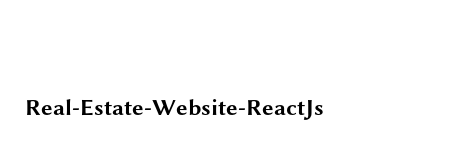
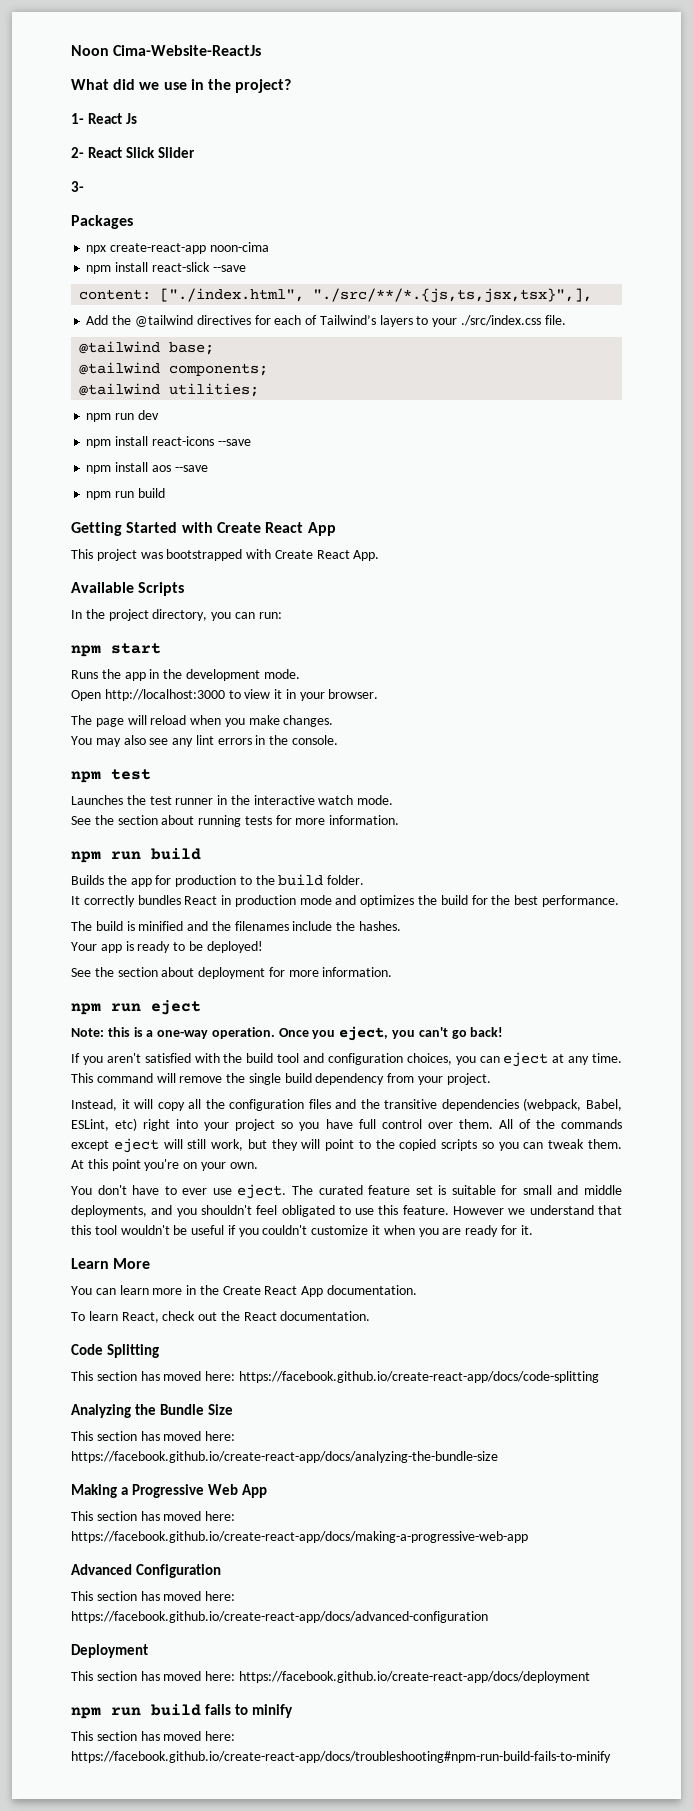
- Real-Estate-Website-ReactJs
+ Noon Cima-Website-ReactJs
+ What did we use in the project?
+ 1- React Js
+ 2- React Slick Slider
+ 3-
+ Packages
+ npx create-react-app noon-cima
+ npm install react-slick --save
+ content: ["./index.html", "./src/**/*.{js,ts,jsx,tsx}",],
+ Add the @tailwind directives for each of Tailwind’s layers to your ./src/index.css file.
+ @tailwind base;
+ @tailwind components;
+ @tailwind utilities;
+ npm run dev
+ npm install react-icons --save
+ npm install aos --save
+ npm run build
+ Getting Started with Create React App
+ This project was bootstrapped with Create React App.
+ Available Scripts
+ In the project directory, you can run:
+ npm start
+ Runs the app in the development mode.
+ Open http://localhost:3000 to view it in your browser.
+ The page will reload when you make changes.
+ You may also see any lint errors in the console.
+ npm test
+ Launches the test runner in the interactive watch mode.
+ See the section about running tests for more information.
+ npm run build
+ Builds the app for production to the build folder.
+ It correctly bundles React in production mode and optimizes the build for the best performance.
+ The build is minified and the filenames include the hashes.
+ Your app is ready to be deployed!
+ See the section about deployment for more information.
+ npm run eject
+ Note: this is a one-way operation. Once you eject, you can't go back!
+ If you aren't satisfied with the build tool and configuration choices, you can eject at any time. This command will remove the single build dependency from your project.
+ Instead, it will copy all the configuration files and the transitive dependencies (webpack, Babel, ESLint, etc) right into your project so you have full control over them. All of the commands except eject will still work, but they will point to the copied scripts so you can tweak them. At this point you're on your own.
+ You don't have to ever use eject. The curated feature set is suitable for small and middle deployments, and you shouldn't feel obligated to use this feature. However we understand that this tool wouldn't be useful if you couldn't customize it when you are ready for it.
+ Learn More
+ You can learn more in the Create React App documentation.
+ To learn React, check out the React documentation.
+ Code Splitting
+ This section has moved here: https://facebook.github.io/create-react-app/docs/code-splitting
+ Analyzing the Bundle Size
+ This section has moved here: https://facebook.github.io/create-react-app/docs/analyzing-the-bundle-size
+ Making a Progressive Web App
+ This section has moved here: https://facebook.github.io/create-react-app/docs/making-a-progressive-web-app
+ Advanced Configuration
+ This section has moved here: https://facebook.github.io/create-react-app/docs/advanced-configuration
+ Deployment
+ This section has moved here: https://facebook.github.io/create-react-app/docs/deployment
+ npm run build fails to minify
+ This section has moved here: https://facebook.github.io/create-react-app/docs/troubleshooting#npm-run-build-fails-to-minify

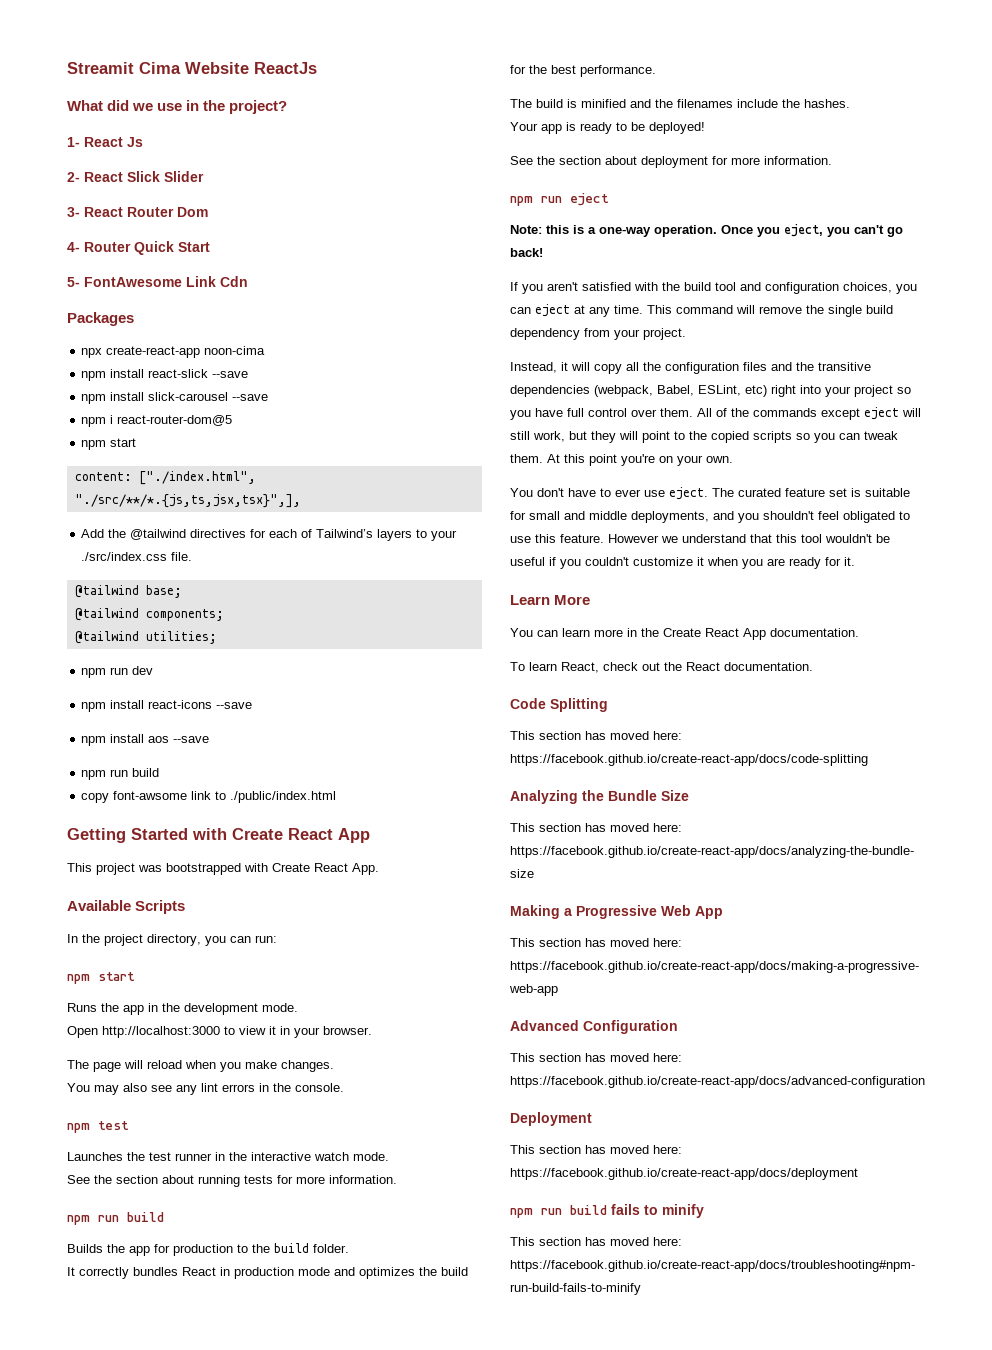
- Noon Cima-Website-ReactJs
+ Streamit Cima Website ReactJs
- 3-
+ 3- React Router Dom
+ 4- Router Quick Start
+ 5- FontAwesome Link Cdn
+ npm install slick-carousel --save
+ npm i react-router-dom@5
+ npm start
+ copy font-awsome link to ./public/index.html

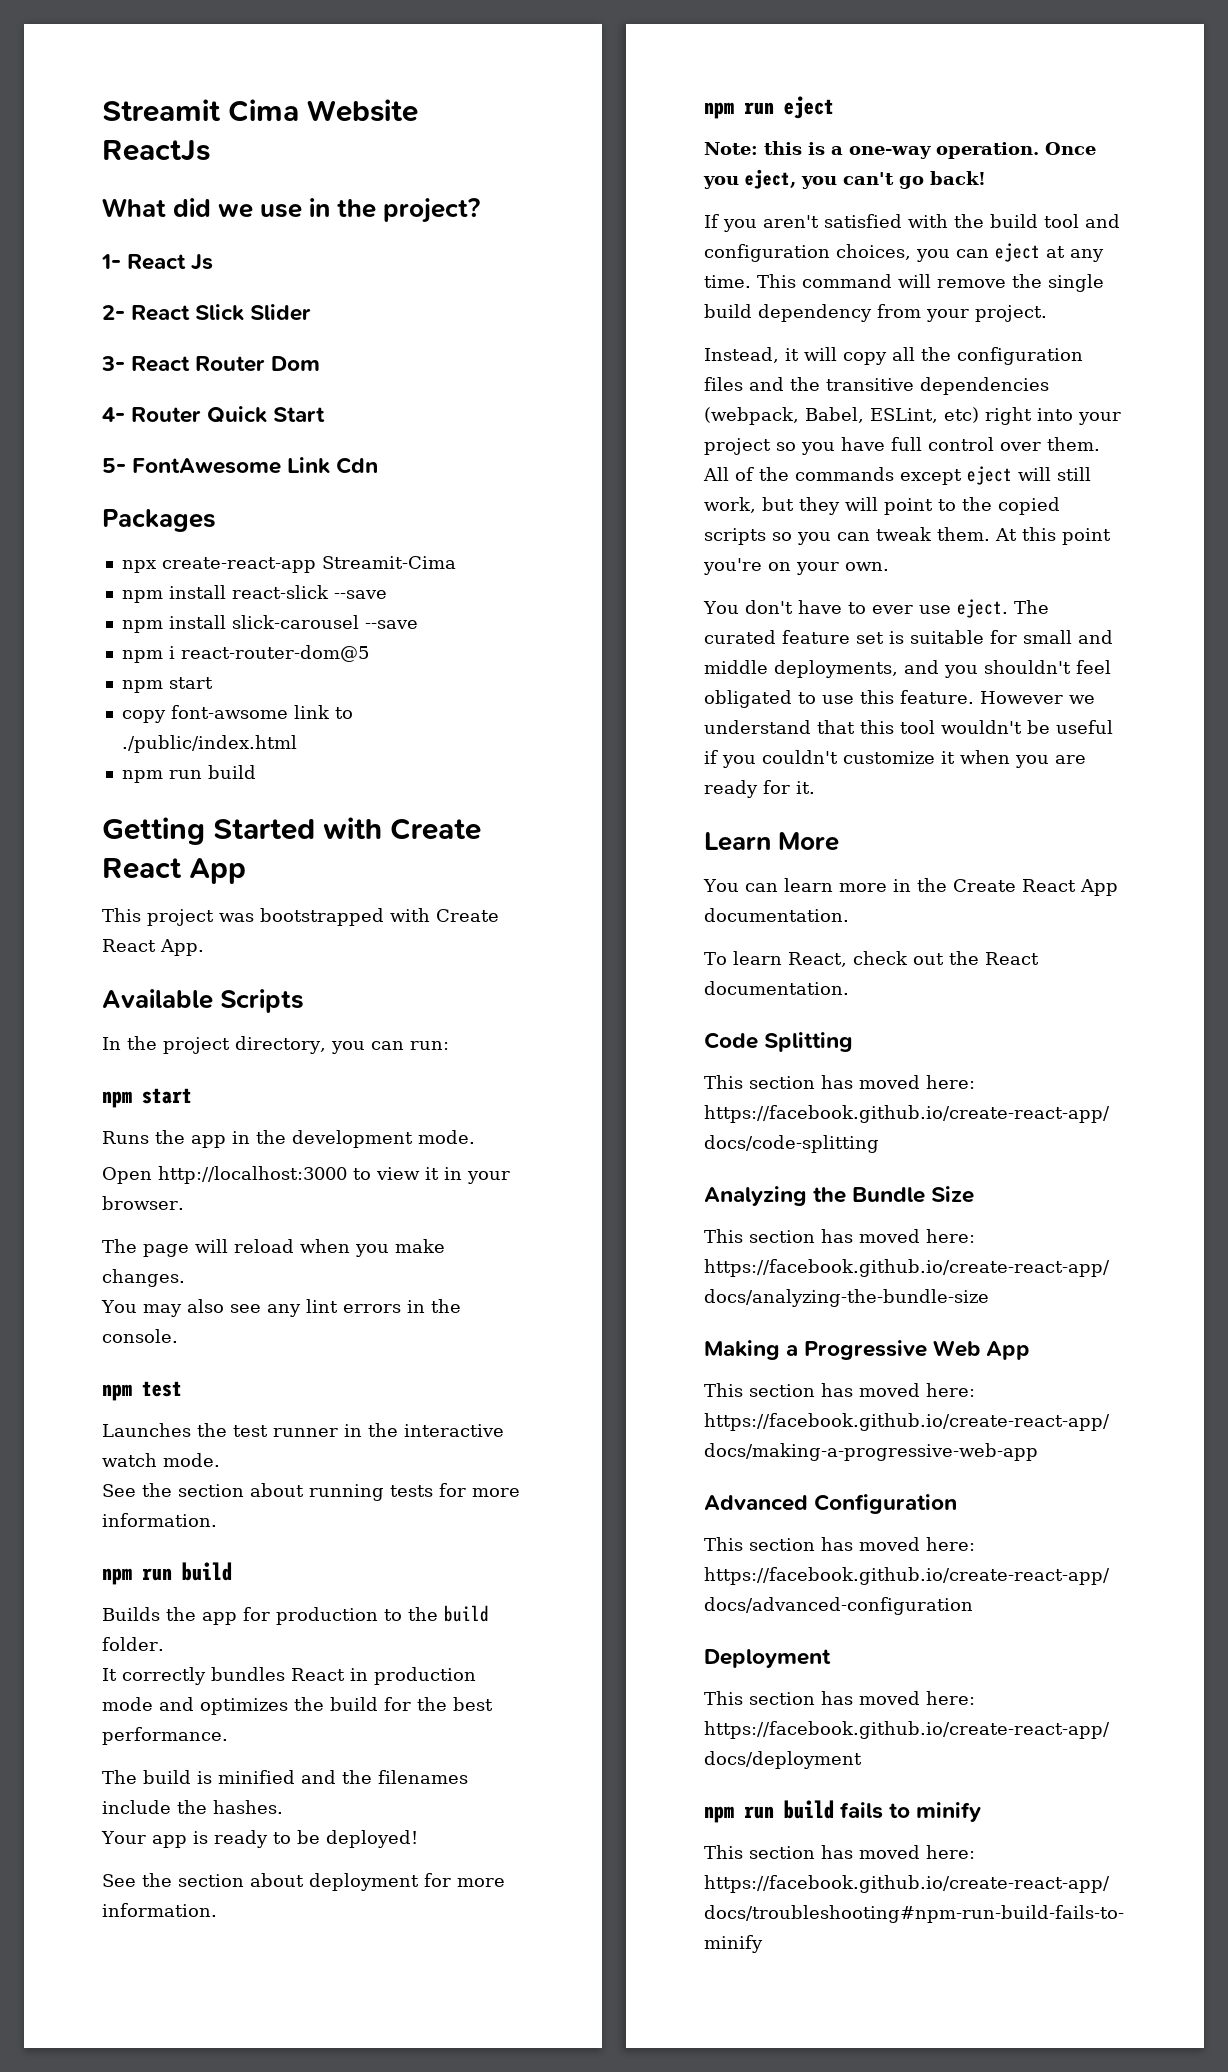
- npx create-react-app noon-cima
+ npx create-react-app Streamit-Cima
- content: ["./index.html", "./src/**/*.{js,ts,jsx,tsx}",],
- Add the @tailwind directives for each of Tailwind’s layers to your ./src/index.css file.
- @tailwind base;
- @tailwind components;
- @tailwind utilities;
- npm run dev
- npm install react-icons --save
- npm install aos --save
- npm run build
  copy font-awsome link to ./public/index.html
+ npm run build

